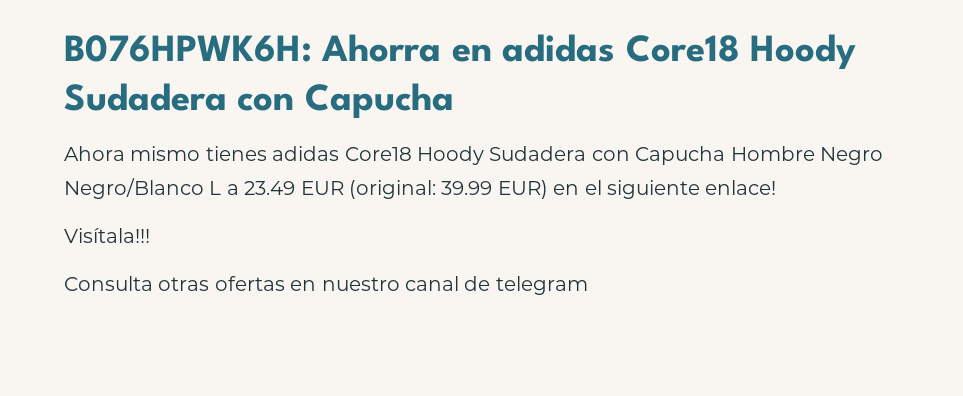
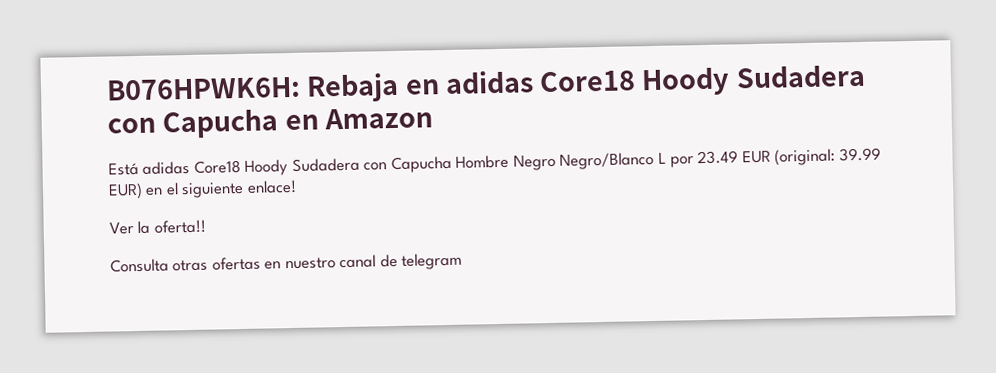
- B076HPWK6H: Ahorra en adidas Core18 Hoody Sudadera con Capucha
- Ahora mismo tienes adidas Core18 Hoody Sudadera con Capucha Hombre Negro Negro/Blanco L a 23.49 EUR (original: 39.99 EUR) en el siguiente enlace!
+ B076HPWK6H: Rebaja en adidas Core18 Hoody Sudadera con Capucha en Amazon
+ Está adidas Core18 Hoody Sudadera con Capucha Hombre Negro Negro/Blanco L por 23.49 EUR (original: 39.99 EUR) en el siguiente enlace!
- Visítala!!!
+ Ver la oferta!!

